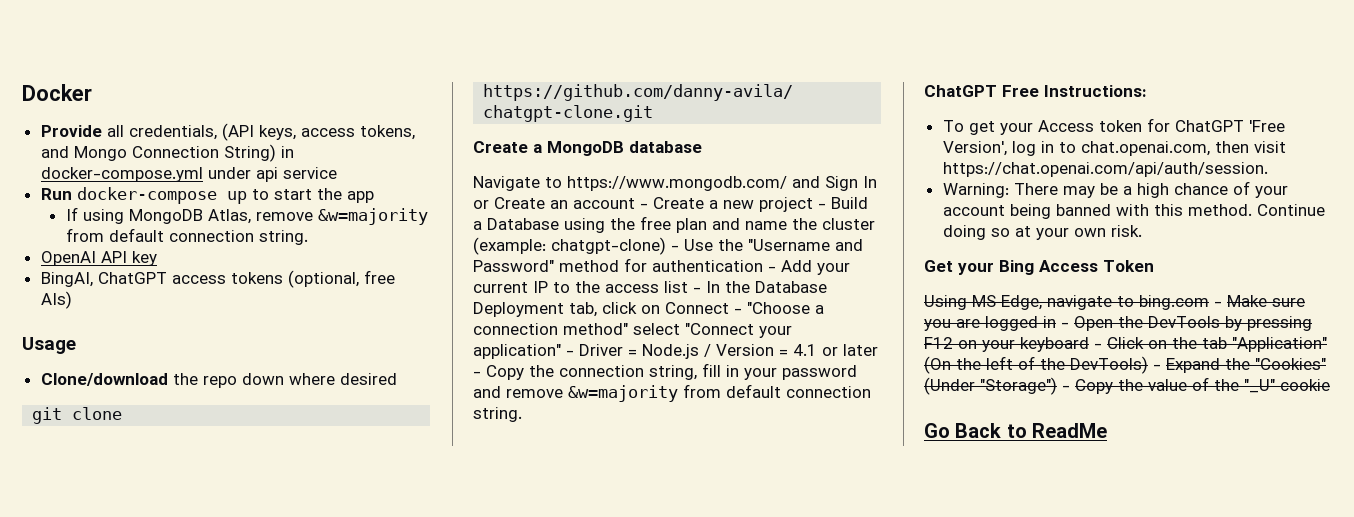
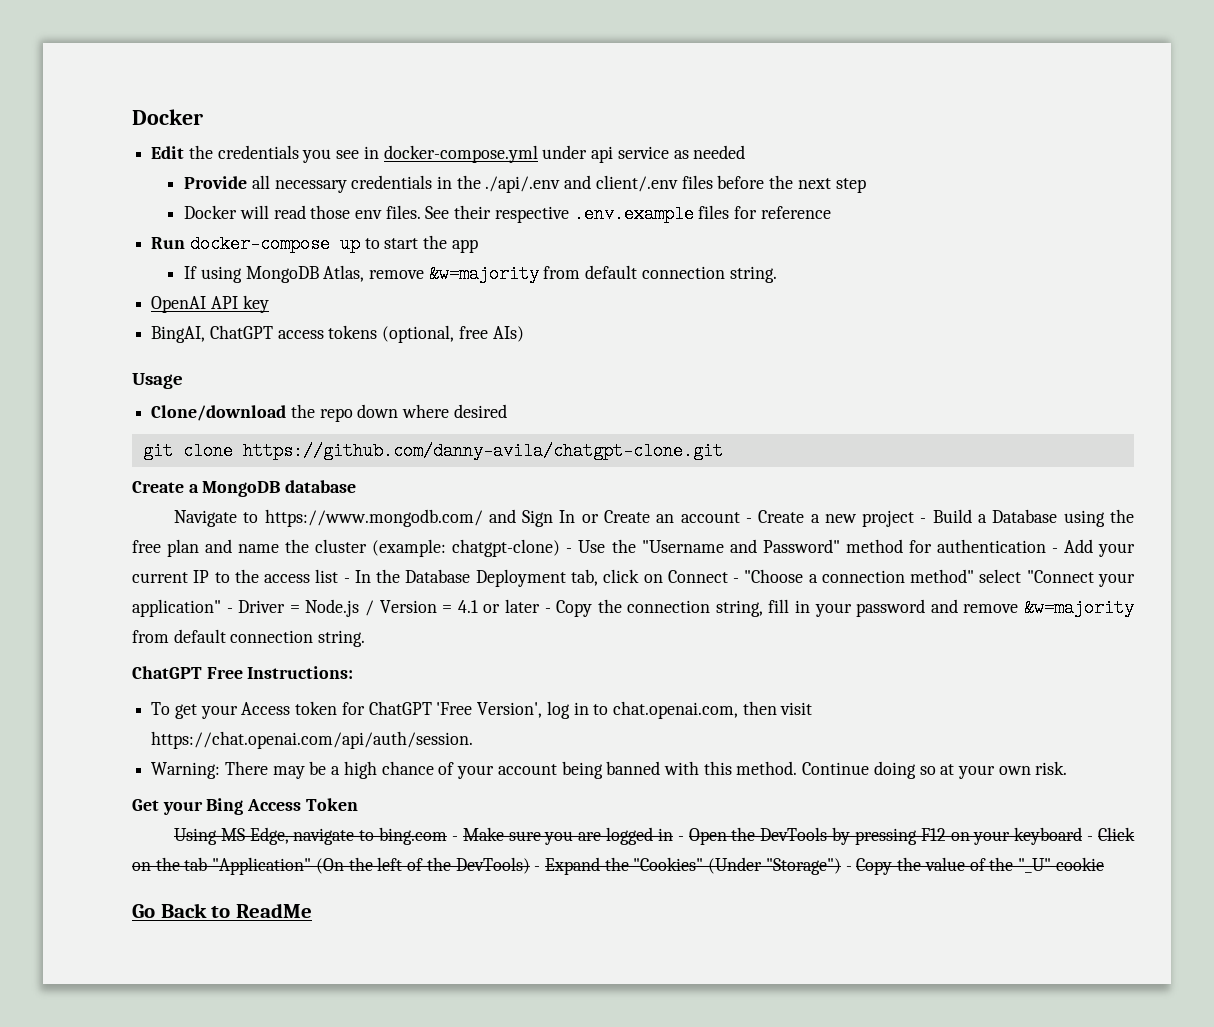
- Provide all credentials, (API keys, access tokens, and Mongo Connection String) in docker-compose.yml under api service
+ Edit the credentials you see in docker-compose.yml under api service as needed
+ Provide all necessary credentials in the ./api/.env and client/.env files before the next step
+ Docker will read those env files. See their respective .env.example files for reference

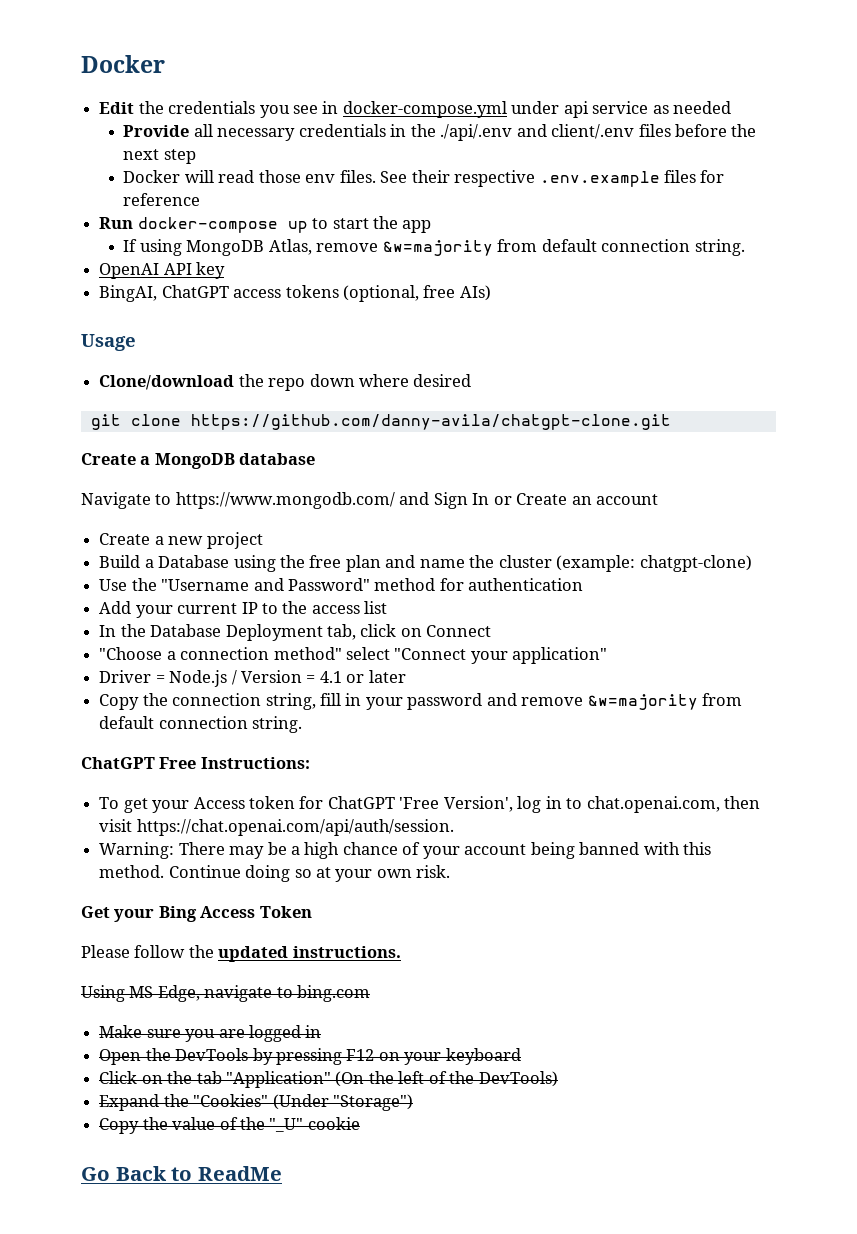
- Navigate to https://www.mongodb.com/ and Sign In or Create an account - Create a new project - Build a Database using the free plan and name the cluster (example:
+ Navigate to https://www.mongodb.com/ and Sign In or Create an account
+ Create a new project
+ Build a Database using the free plan and name the cluster (example:
- chatgpt-clone) - Use the "Username and Password" method for authentication - Add your current IP to the access list - In the Database Deployment tab, click on Connect - "Choose a connection method" select "Connect your application" - Driver = Node.js / Version = 4.1 or later - Copy the connection string, fill in your password and remove &w=majority from default connection string.
+ chatgpt-clone)
+ Use the "Username and Password" method for authentication
+ Add your current IP to the access list
+ In the Database Deployment tab, click on Connect
+ "Choose a connection method" select "Connect your application"
+ Driver = Node.js / Version = 4.1 or later
+ Copy the connection string, fill in your password and remove &w=majority from default connection string.
+ Please follow the updated instructions.
- Using MS Edge, navigate to bing.com - Make sure you are logged in - Open the DevTools by pressing F12 on your keyboard - Click on the tab "Application" (On the left of the DevTools) - Expand the "Cookies" (Under "Storage") - Copy the value of the "_U" cookie
+ Using MS Edge, navigate to bing.com
+ Make sure you are logged in
+ Open the DevTools by pressing F12 on your keyboard
+ Click on the tab "Application" (On the left of the DevTools)
+ Expand the "Cookies" (Under "Storage")
+ Copy the value of the "_U" cookie

